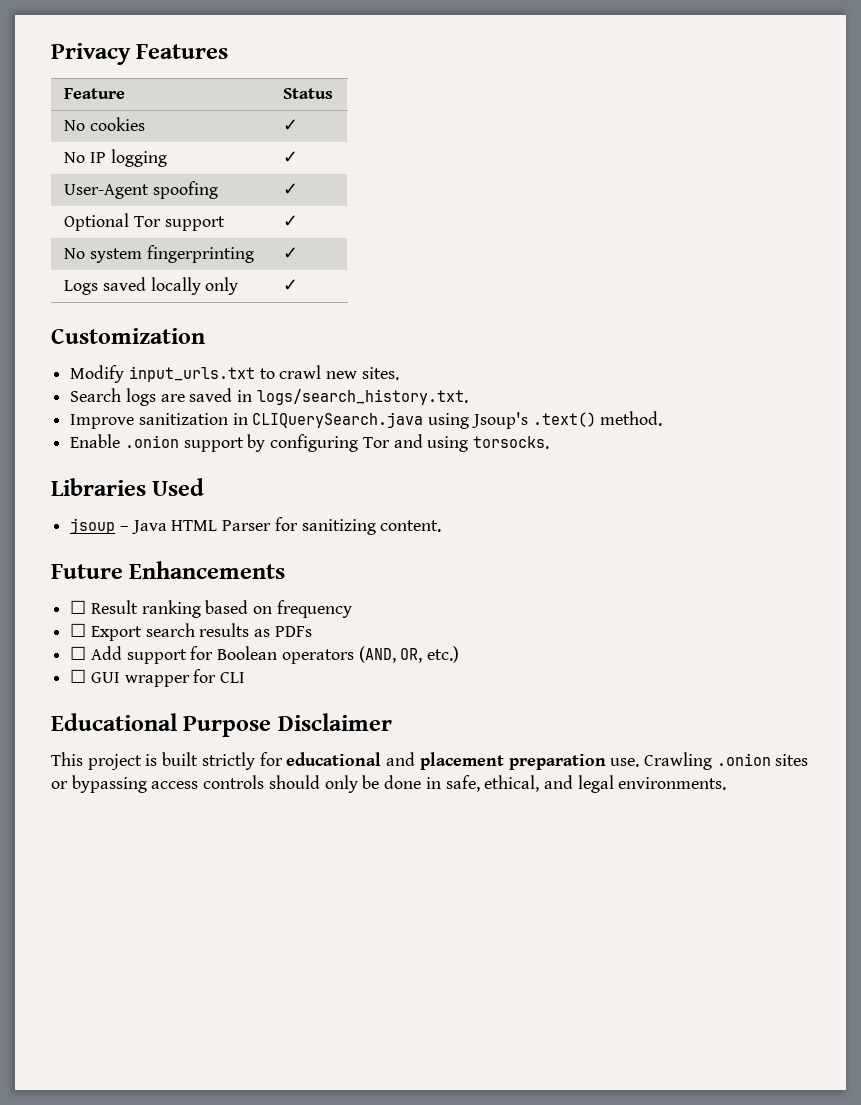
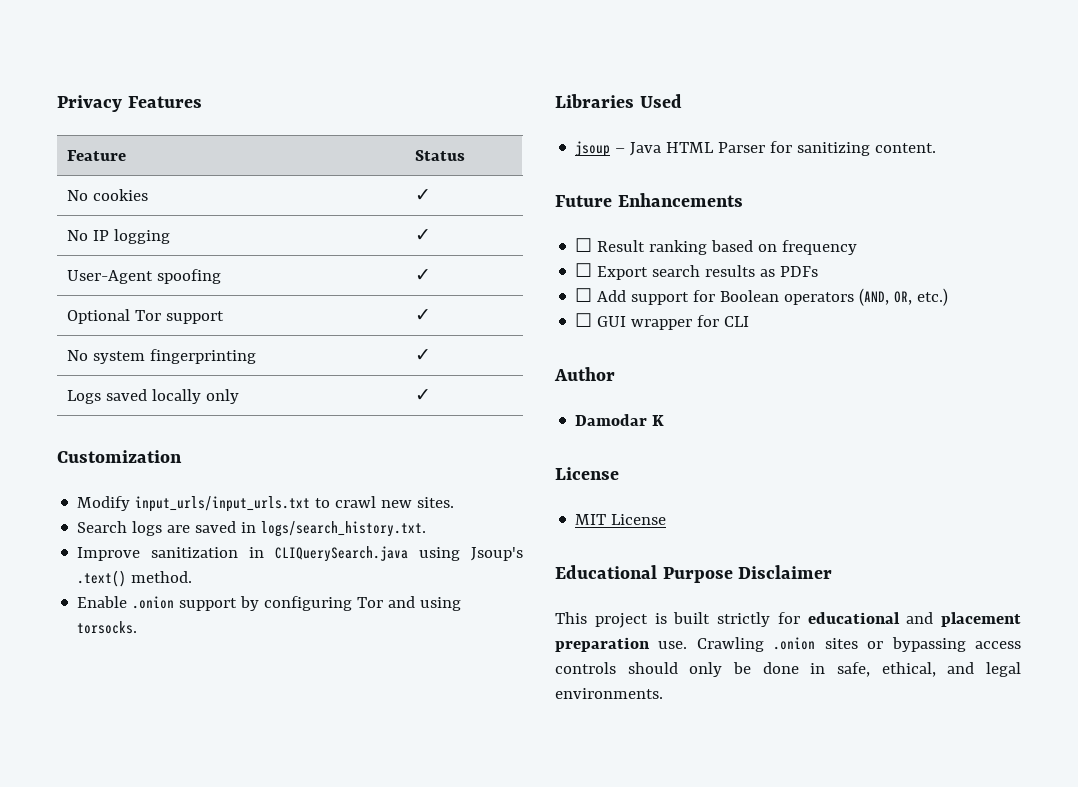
- Modify input_urls.txt to crawl new sites.
+ Modify input_urls/input_urls.txt to crawl new sites.
+ Author
+ Damodar K
+ License
+ MIT License

